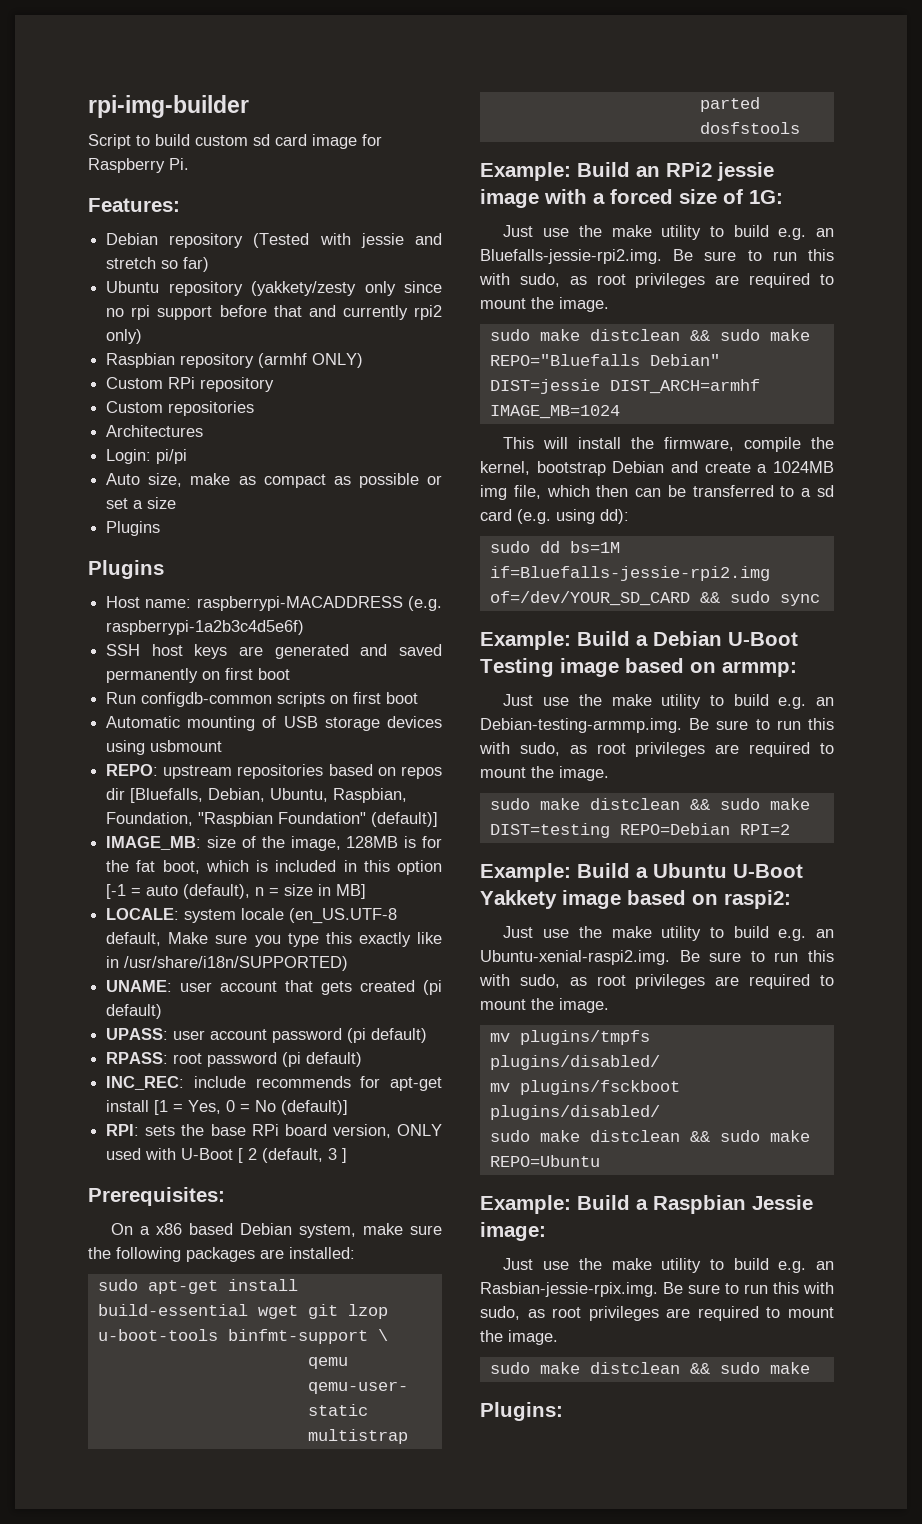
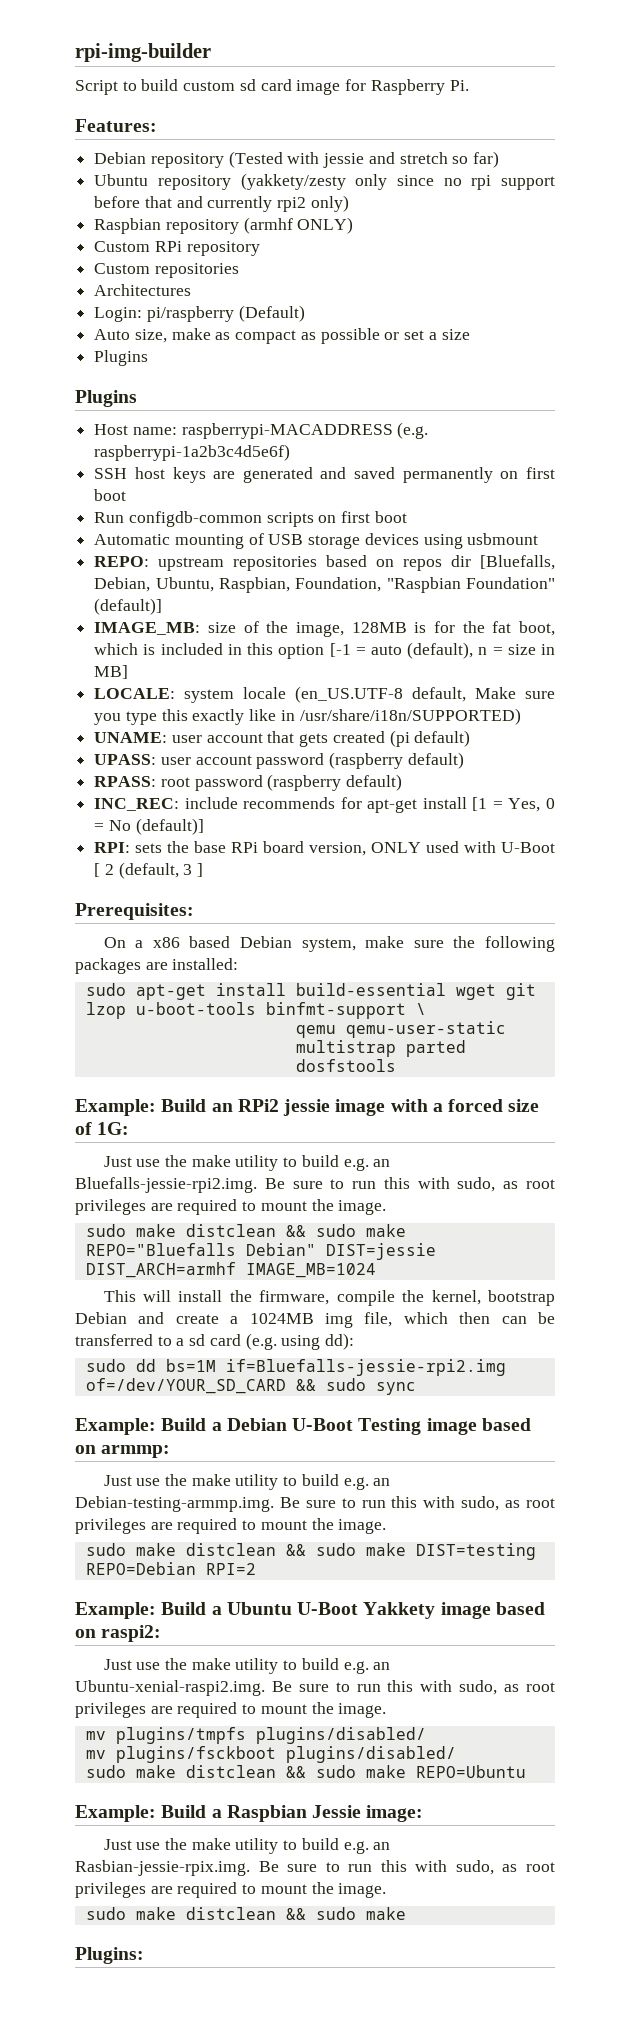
- Login: pi/pi
+ Login: pi/raspberry (Default)
- UPASS: user account password (pi default)
+ UPASS: user account password (raspberry default)
- RPASS: root password (pi default)
+ RPASS: root password (raspberry default)

